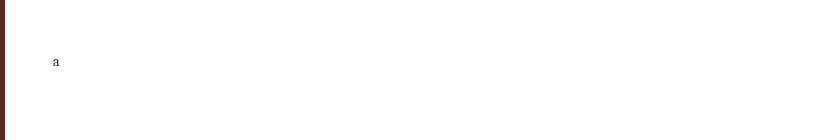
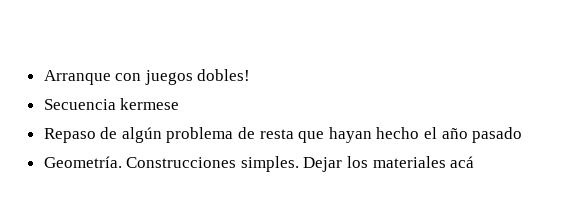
- a
+ Arranque con juegos dobles!
+ Secuencia kermese
+ Repaso de algún problema de resta que hayan hecho el año pasado
+ Geometría. Construcciones simples. Dejar los materiales acá

